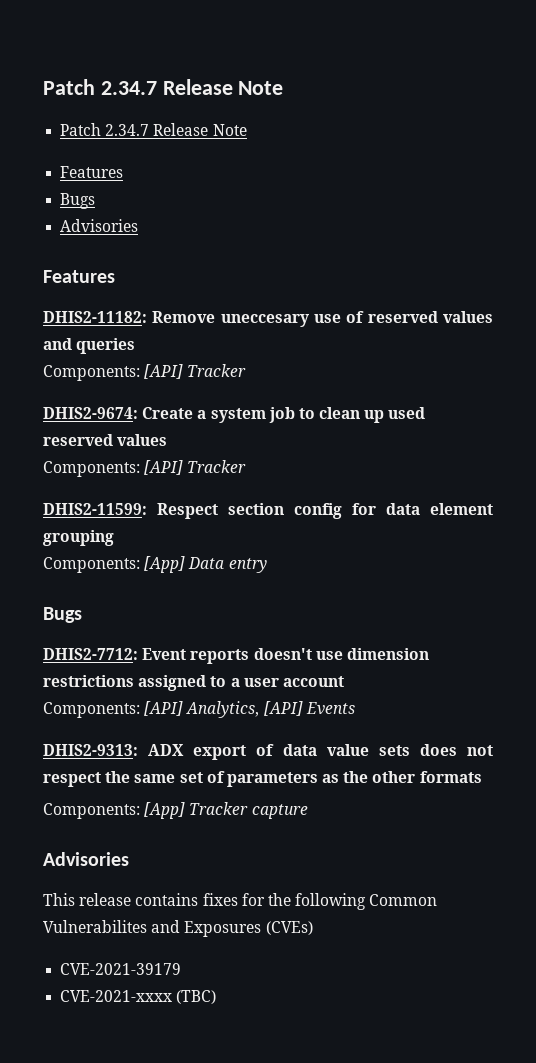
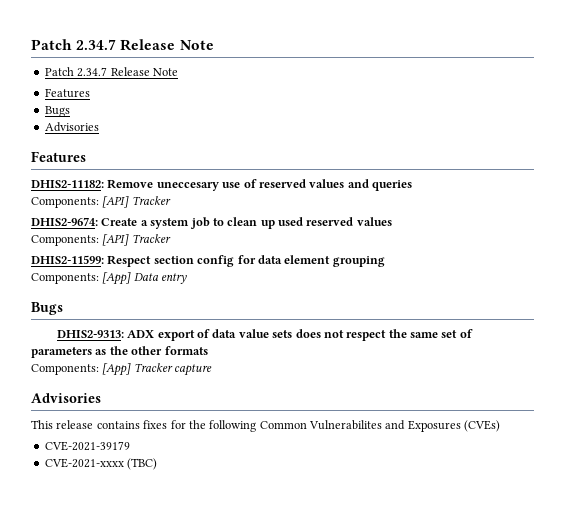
- DHIS2-7712: Event reports doesn't use dimension restrictions assigned to a user account
- Components: [API] Analytics, [API] Events

